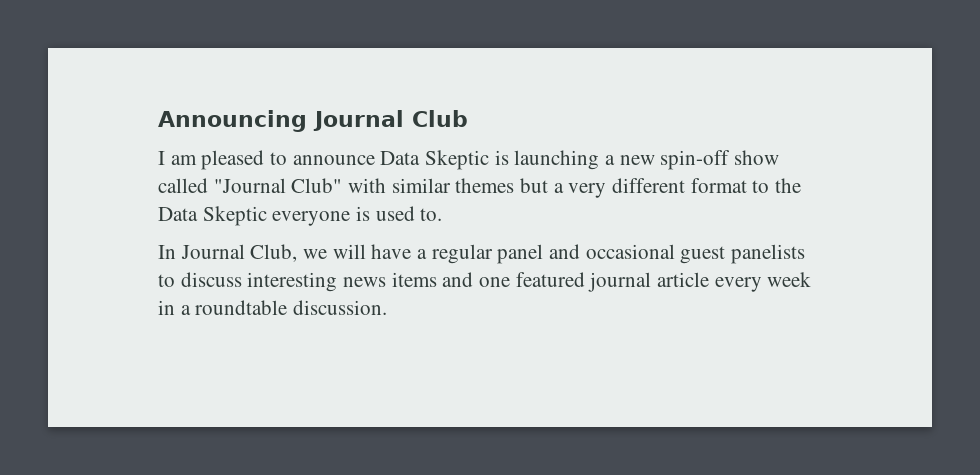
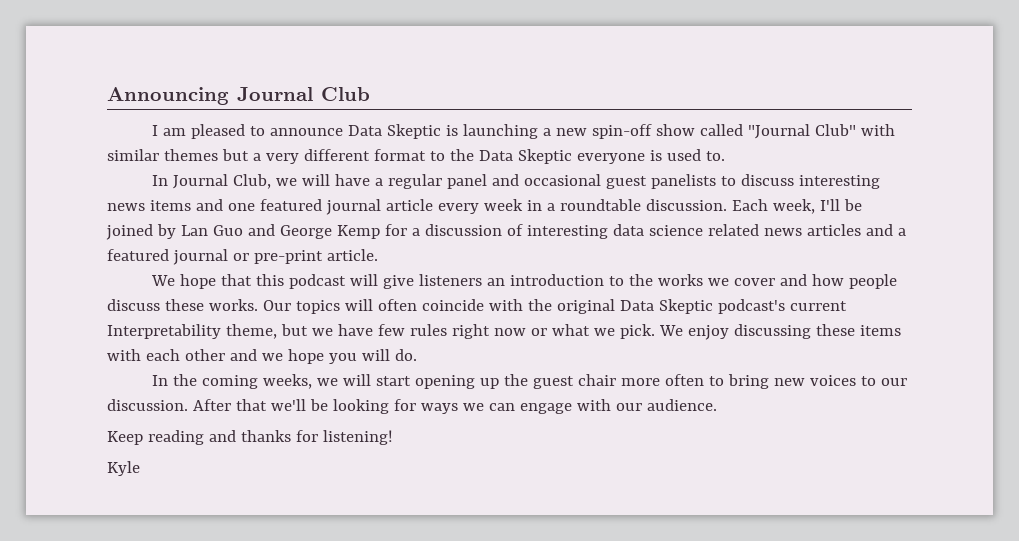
+ Each week, I'll be joined by Lan Guo and George Kemp for a discussion of interesting data science related news articles and a featured journal or pre-print article.
+ We hope that this podcast will give listeners an introduction to the works we cover and how people discuss these works. Our topics will often coincide with the original Data Skeptic podcast's current Interpretability theme, but we have few rules right now or what we pick. We enjoy discussing these items with each other and we hope you will do.
+ In the coming weeks, we will start opening up the guest chair more often to bring new voices to our discussion. After that we'll be looking for ways we can engage with our audience.
+ Keep reading and thanks for listening!
+ Kyle

